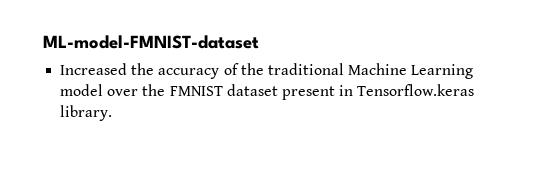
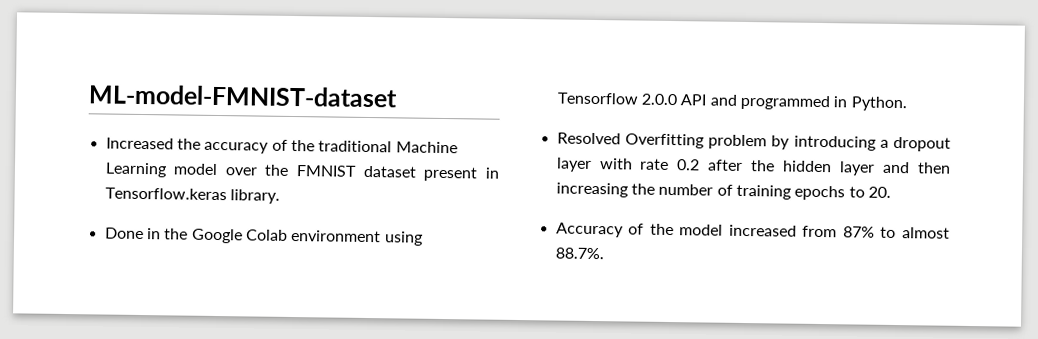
+ Done in the Google Colab environment using Tensorflow 2.0.0 API and programmed in Python.
+ Resolved Overfitting problem by introducing a dropout layer with rate 0.2 after the hidden layer and then increasing the number of training epochs to 20.
+ Accuracy of the model increased from 87% to almost 88.7%.

